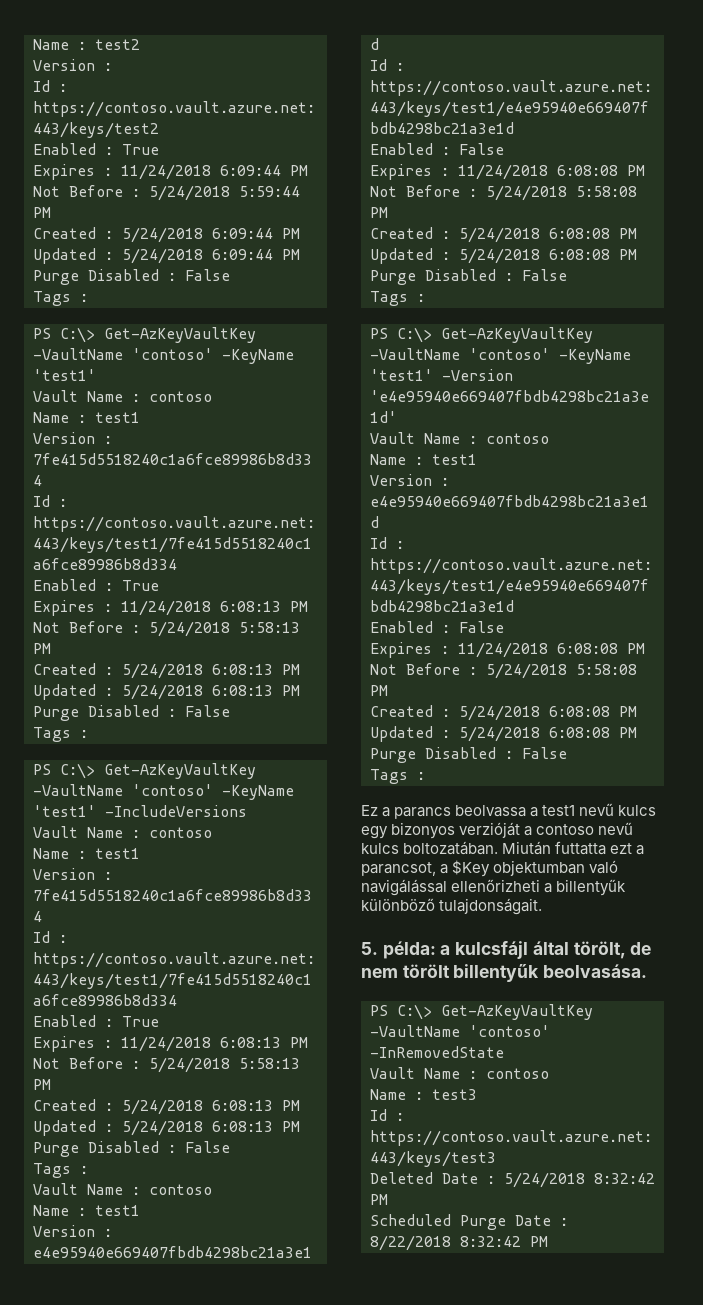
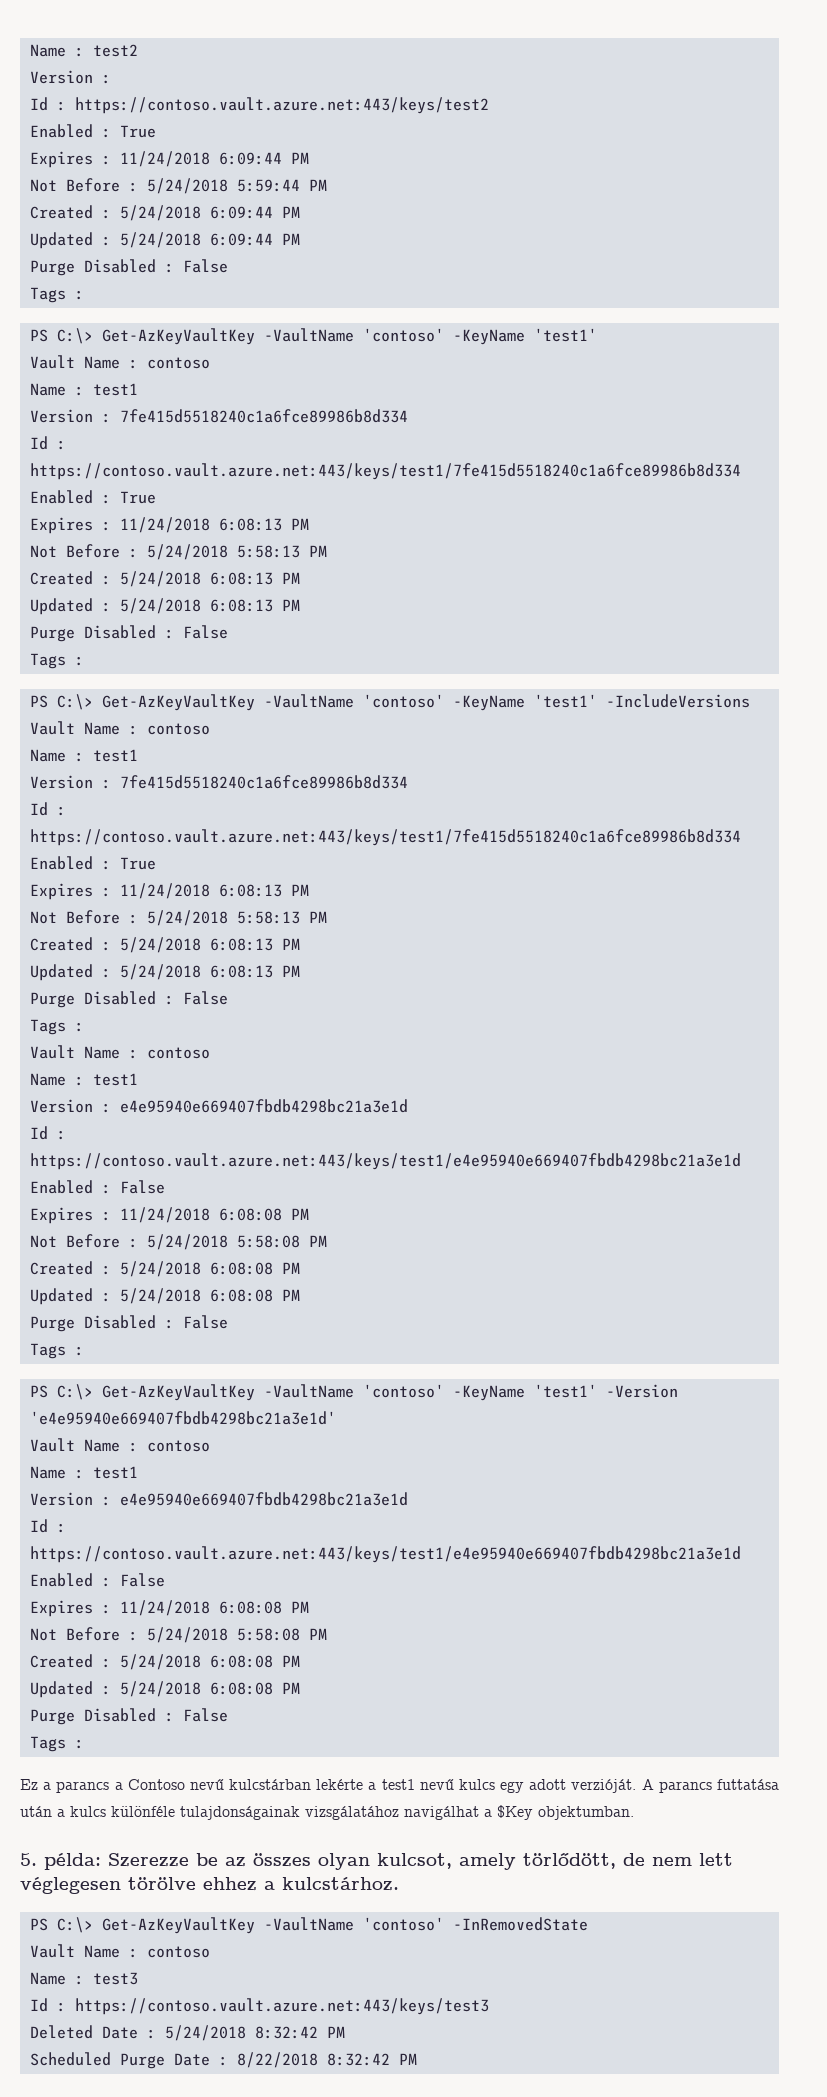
- Ez a parancs beolvassa a test1 nevű kulcs egy bizonyos verzióját a contoso nevű kulcs boltozatában. Miután futtatta ezt a parancsot, a $Key objektumban való navigálással ellenőrizheti a billentyűk különböző tulajdonságait.
- 5. példa: a kulcsfájl által törölt, de nem törölt billentyűk beolvasása.
+ Ez a parancs a Contoso nevű kulcstárban lekérte a test1 nevű kulcs egy adott verzióját. A parancs futtatása után a kulcs különféle tulajdonságainak vizsgálatához navigálhat a $Key objektumban.
+ 5. példa: Szerezze be az összes olyan kulcsot, amely törlődött, de nem lett véglegesen törölve ehhez a kulcstárhoz.

